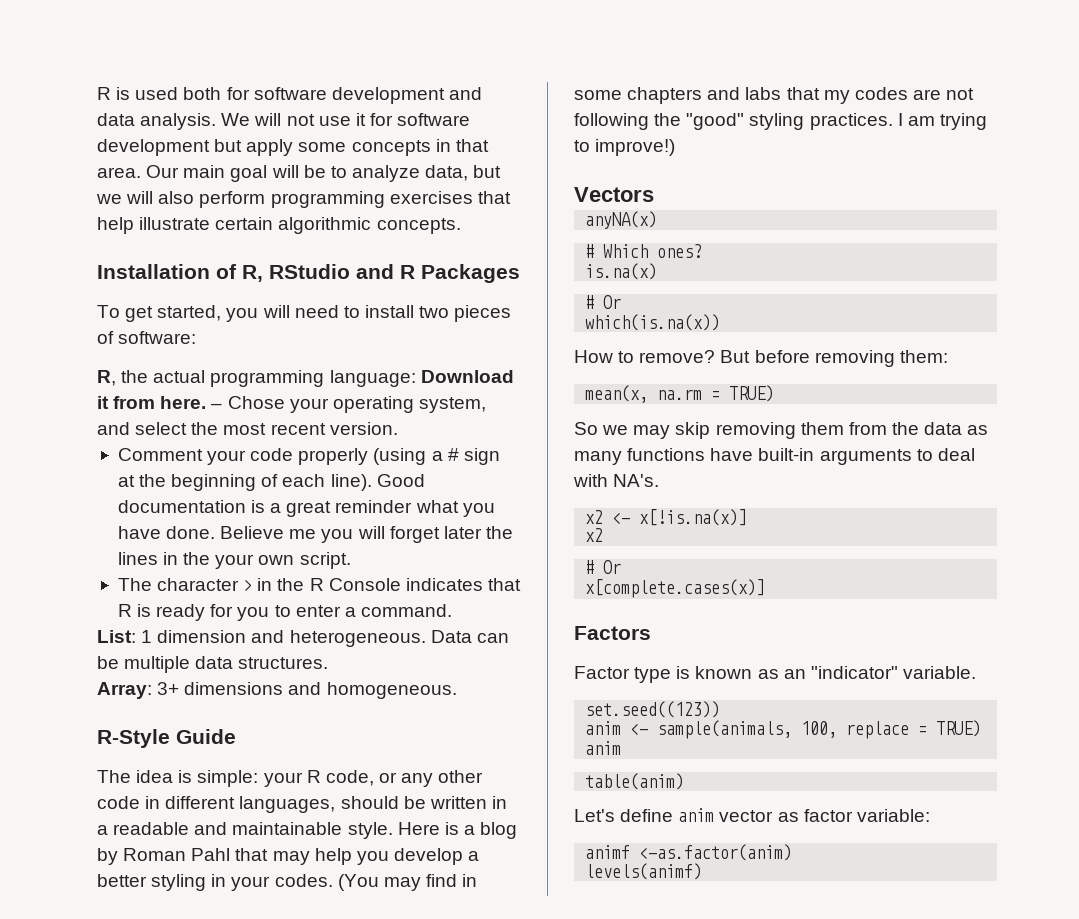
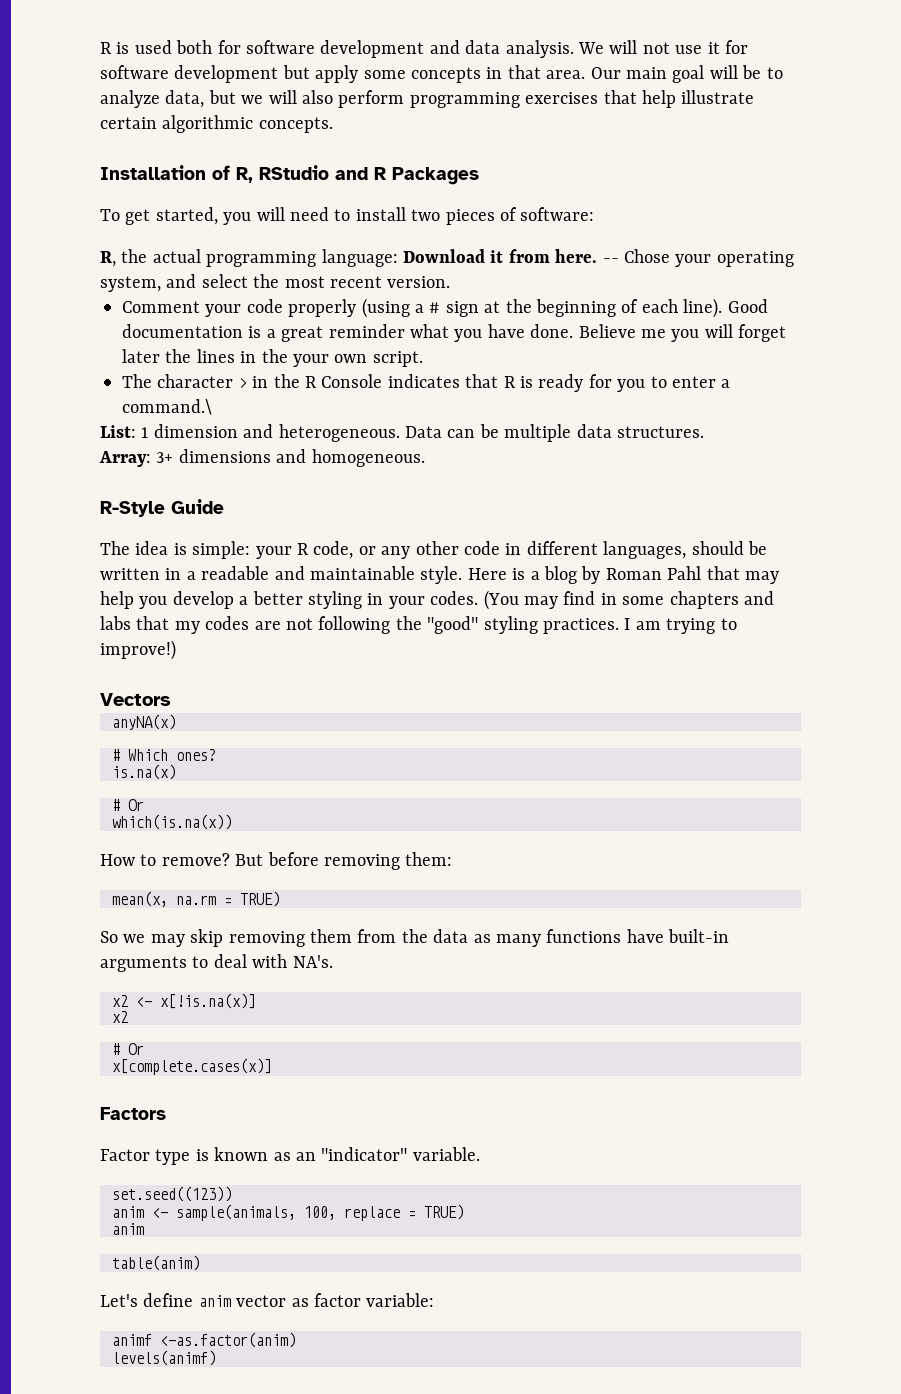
- – Chose your operating system, and select the most recent version.
+ -- Chose your operating system, and select the most recent version.
- The character > in the R Console indicates that R is ready for you to enter a command.
+ The character > in the R Console indicates that R is ready for you to enter a command.\

